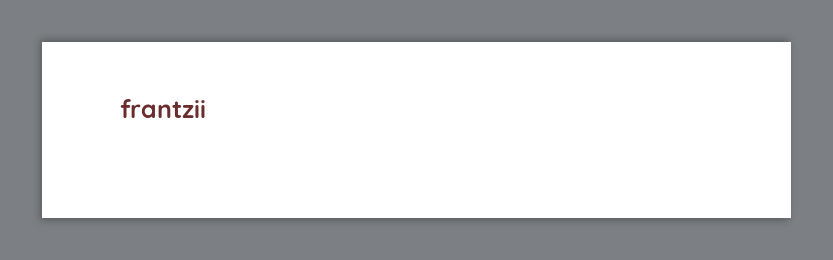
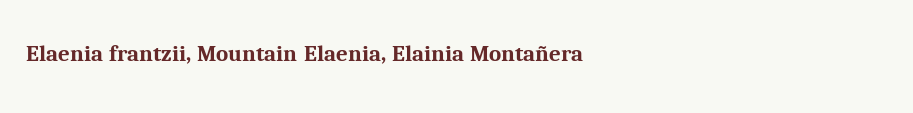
- frantzii
+ Elaenia frantzii, Mountain Elaenia, Elainia Montañera

